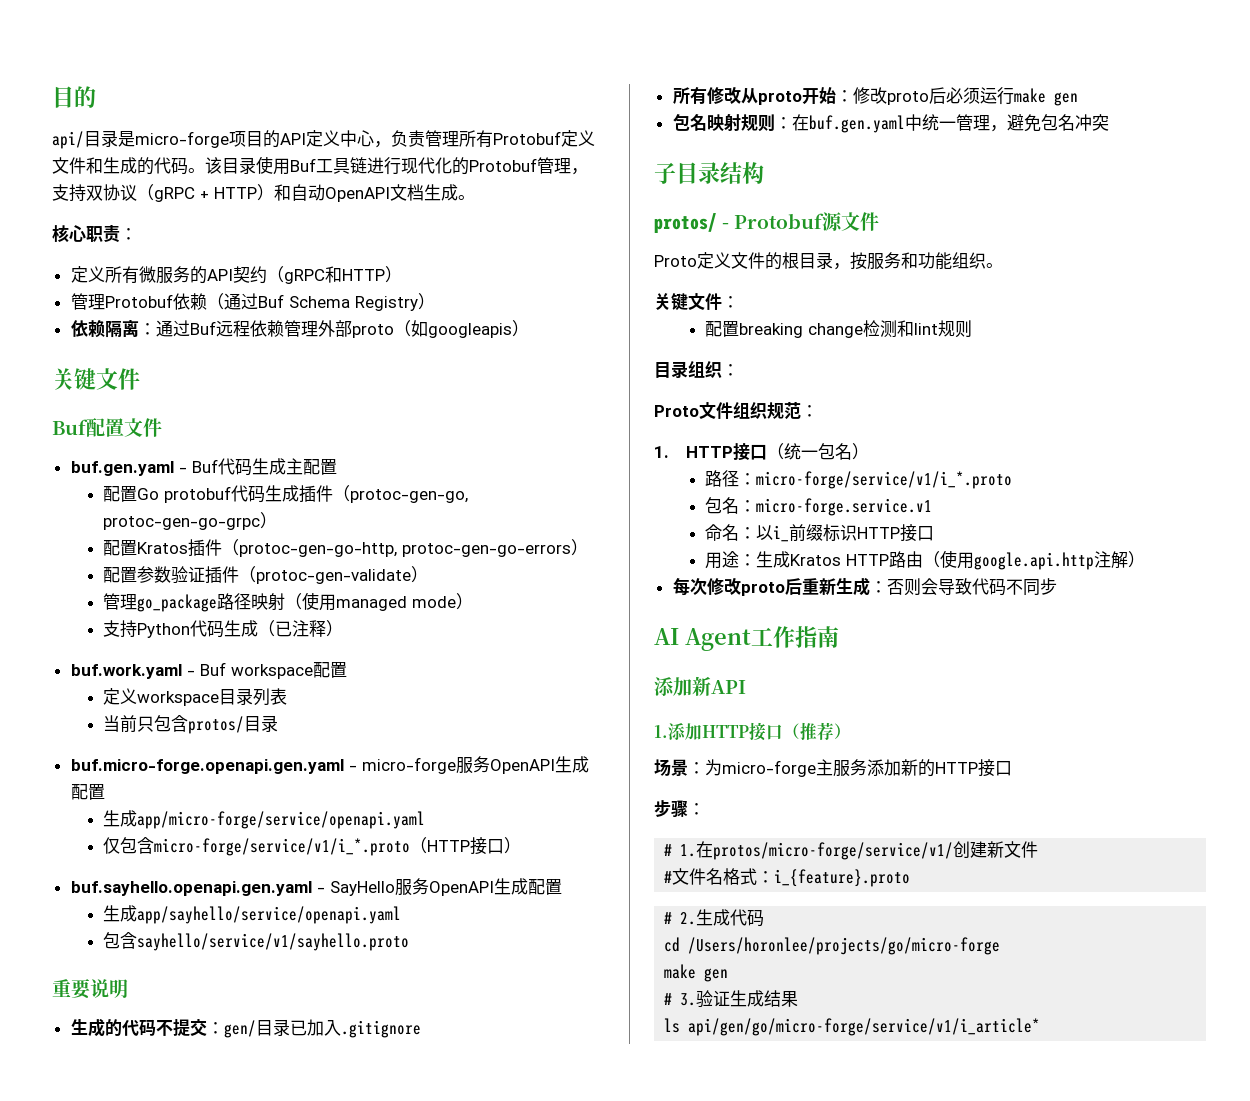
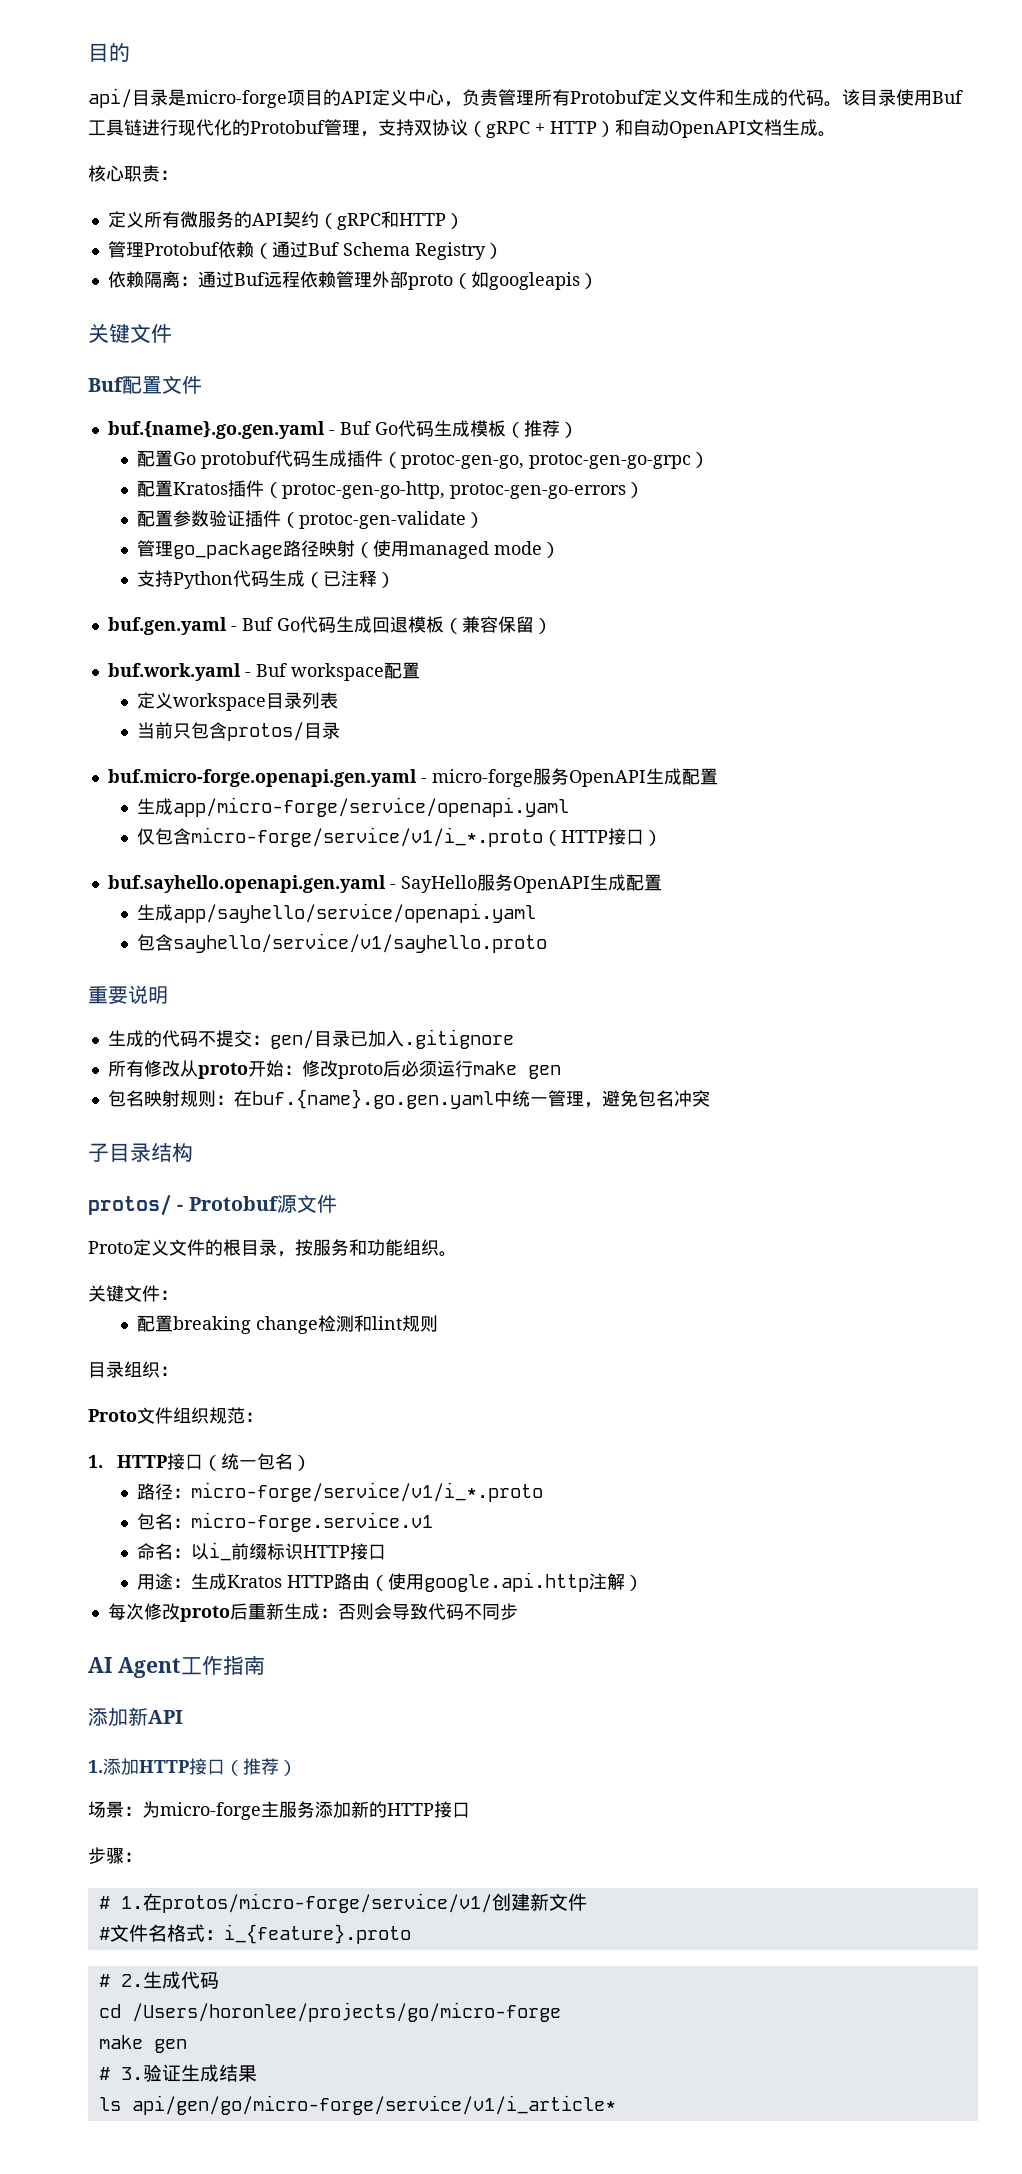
- buf.gen.yaml - Buf代码生成主配置
+ buf.{name}.go.gen.yaml - Buf Go代码生成模板（推荐）
+ buf.gen.yaml - Buf Go代码生成回退模板（兼容保留）
- 包名映射规则：在buf.gen.yaml中统一管理，避免包名冲突
+ 包名映射规则：在buf.{name}.go.gen.yaml中统一管理，避免包名冲突

